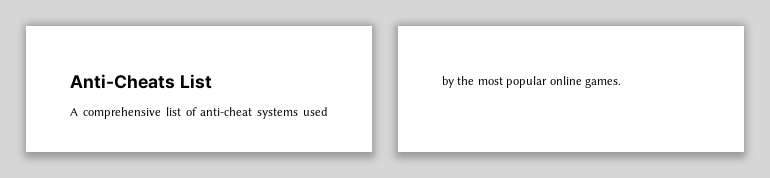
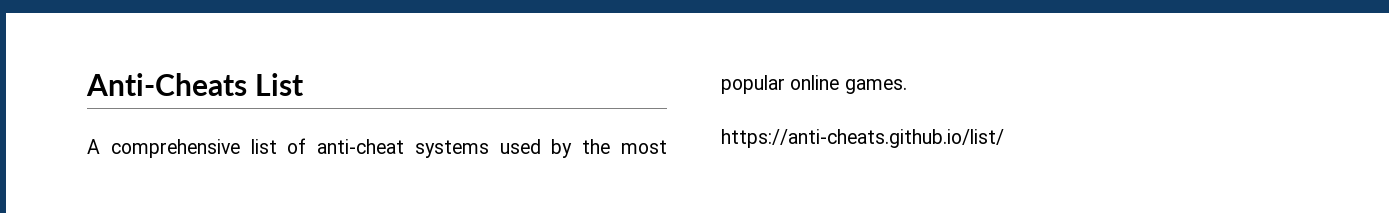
+ https://anti-cheats.github.io/list/

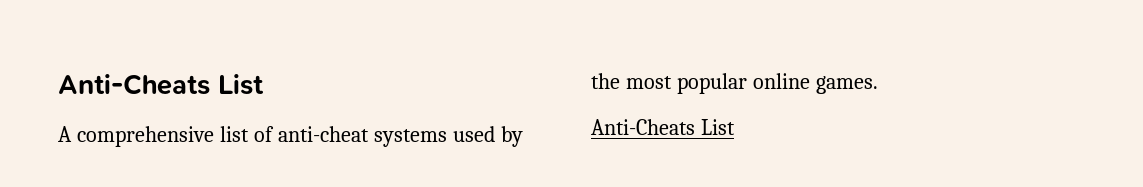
  A comprehensive list of anti-cheat systems used by the most popular online games.
- https://anti-cheats.github.io/list/
+ Anti-Cheats List

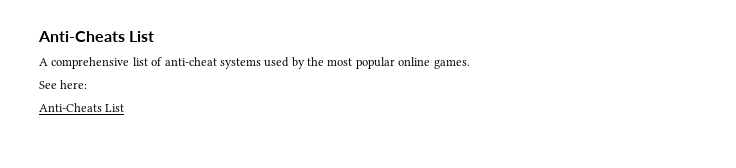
+ See here:

